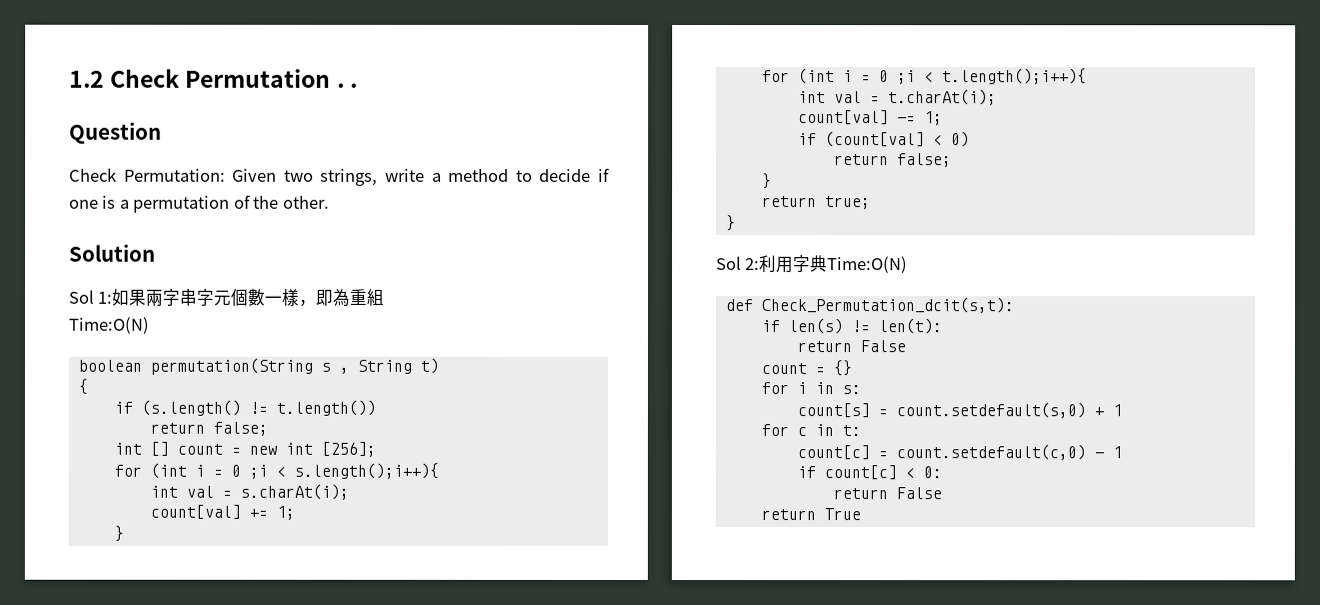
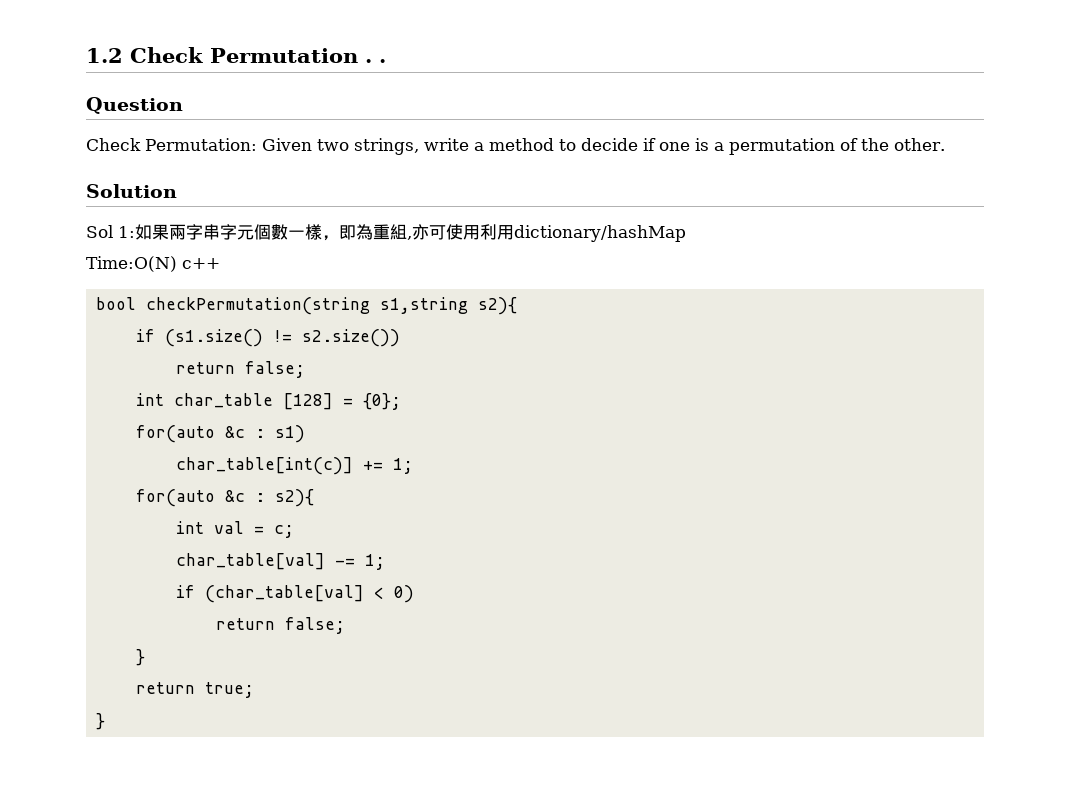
- Sol 1:如果兩字串字元個數一樣，即為重組
- Time:O(N)
- boolean permutation(String s , String t)
- {
- if (s.length() != t.length())
+ Sol 1:如果兩字串字元個數一樣，即為重組,亦可使用利用dictionary/hashMap
+ Time:O(N) c++
+ bool checkPermutation(string s1,string s2){
+ if (s1.size() != s2.size())
  return false;
- int [] count = new int [256];
- for (int i = 0 ;i < s.length();i++){
- int val = s.charAt(i);
- count[val] += 1;
- }
- for (int i = 0 ;i < t.length();i++){
- int val = t.charAt(i);
- count[val] -= 1;
+ int char_table [128] = {0};
+ for(auto &c : s1)
+ char_table[int(c)] += 1;
+ for(auto &c : s2){
+ int val = c;
+ char_table[val] -= 1;
- if (count[val] < 0)
+ if (char_table[val] < 0)
- Sol 2:利用字典Time:O(N)
- def Check_Permutation_dcit(s,t):
- if len(s) != len(t):
- return False
- count = {}
- for i in s:
- count[s] = count.setdefault(s,0) + 1
- for c in t:
- count[c] = count.setdefault(c,0) - 1
- if count[c] < 0:
- return False
- return True

